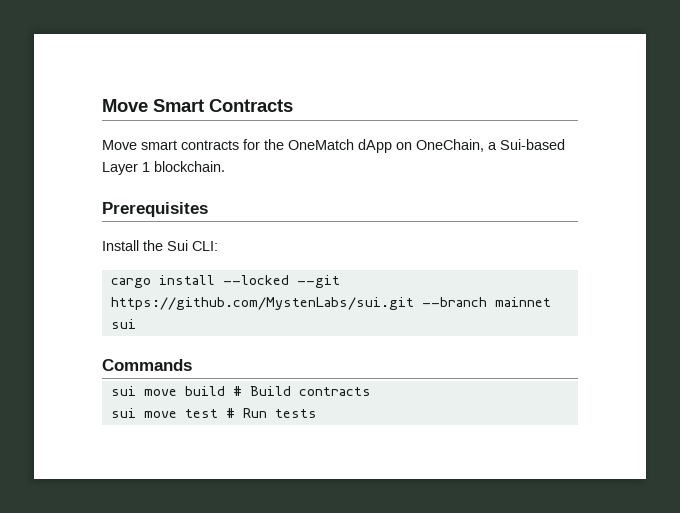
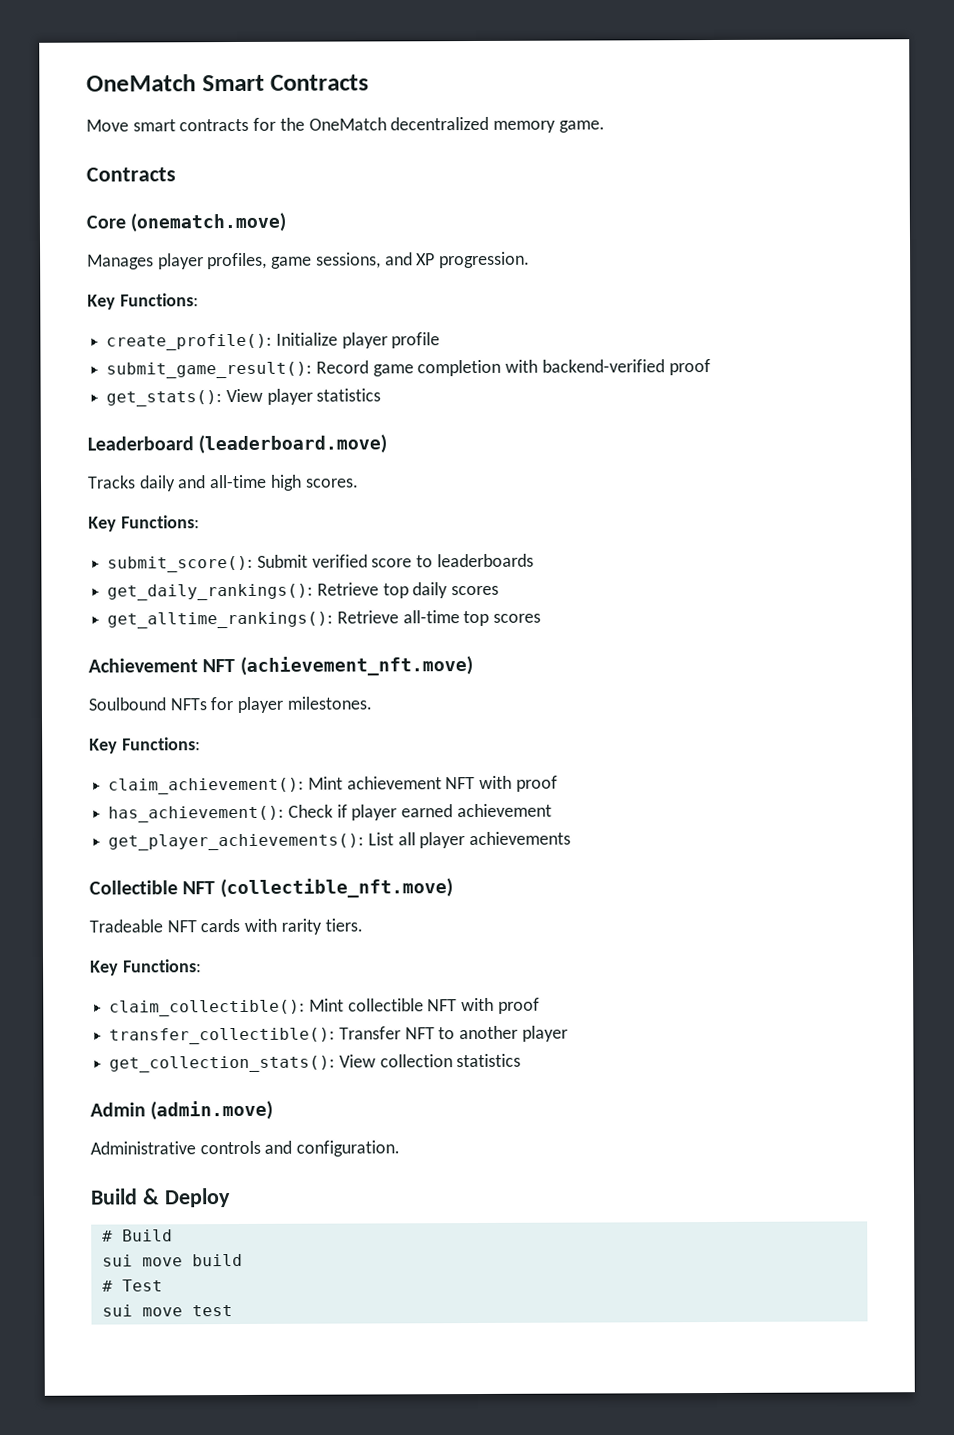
- Move Smart Contracts
+ OneMatch Smart Contracts
- Move smart contracts for the OneMatch dApp on OneChain, a Sui-based Layer 1 blockchain.
- Prerequisites
- Install the Sui CLI:
- cargo install --locked --git https://github.com/MystenLabs/sui.git --branch mainnet sui
- Commands
+ Move smart contracts for the OneMatch decentralized memory game.
+ Contracts
+ Core (onematch.move)
+ Manages player profiles, game sessions, and XP progression.
+ Key Functions:
+ create_profile(): Initialize player profile
+ submit_game_result(): Record game completion with backend-verified proof
+ get_stats(): View player statistics
+ Leaderboard (leaderboard.move)
+ Tracks daily and all-time high scores.
+ Key Functions:
+ submit_score(): Submit verified score to leaderboards
+ get_daily_rankings(): Retrieve top daily scores
+ get_alltime_rankings(): Retrieve all-time top scores
+ Achievement NFT (achievement_nft.move)
+ Soulbound NFTs for player milestones.
+ Key Functions:
+ claim_achievement(): Mint achievement NFT with proof
+ has_achievement(): Check if player earned achievement
+ get_player_achievements(): List all player achievements
+ Collectible NFT (collectible_nft.move)
+ Tradeable NFT cards with rarity tiers.
+ Key Functions:
+ claim_collectible(): Mint collectible NFT with proof
+ transfer_collectible(): Transfer NFT to another player
+ get_collection_stats(): View collection statistics
+ Admin (admin.move)
+ Administrative controls and configuration.
+ Build & Deploy
+ # Build
- sui move build # Build contracts
+ sui move build
+ # Test
- sui move test # Run tests
+ sui move test

